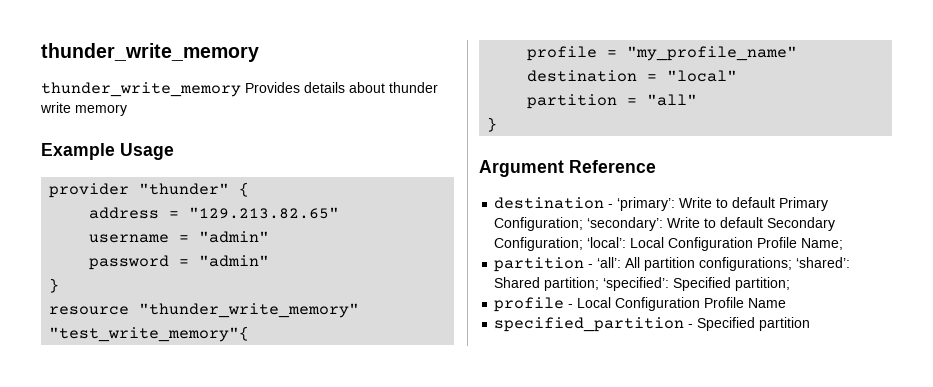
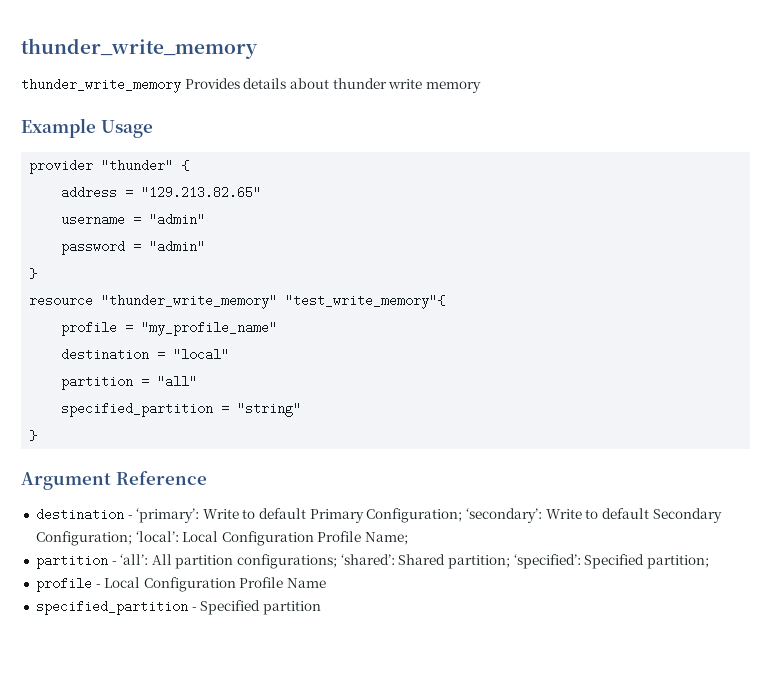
+ specified_partition = "string"

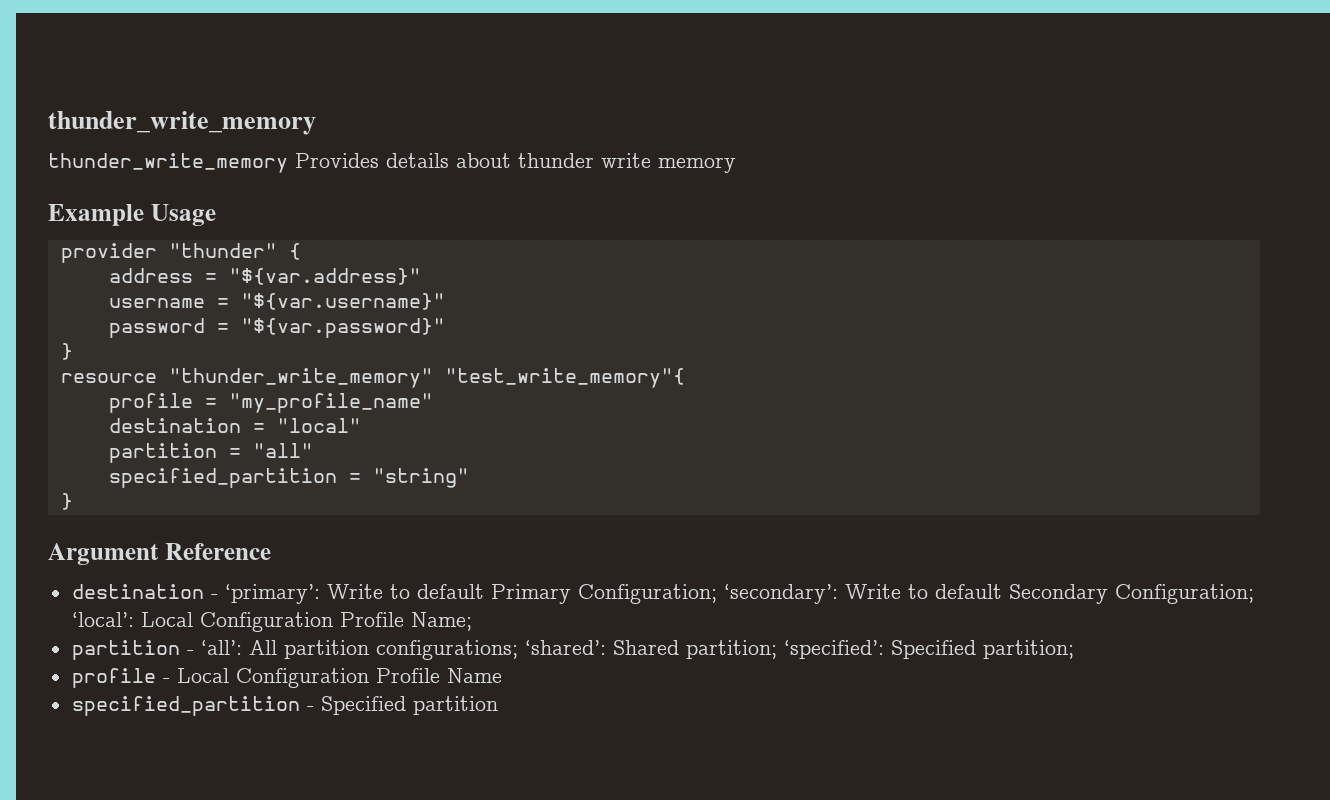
- address = "129.213.82.65"
+ address = "${var.address}"
- username = "admin"
+ username = "${var.username}"
- password = "admin"
+ password = "${var.password}"

